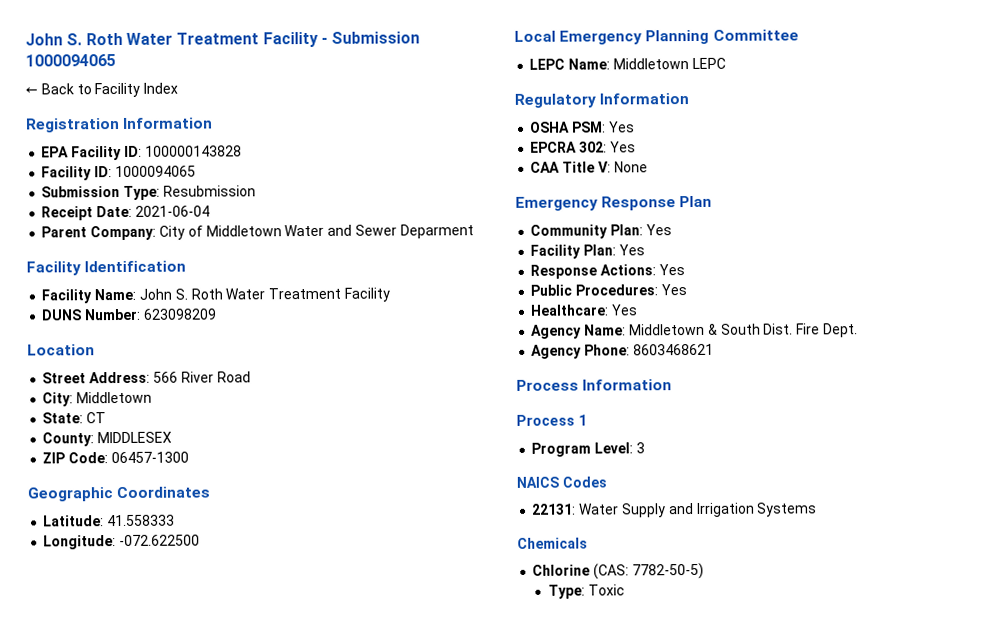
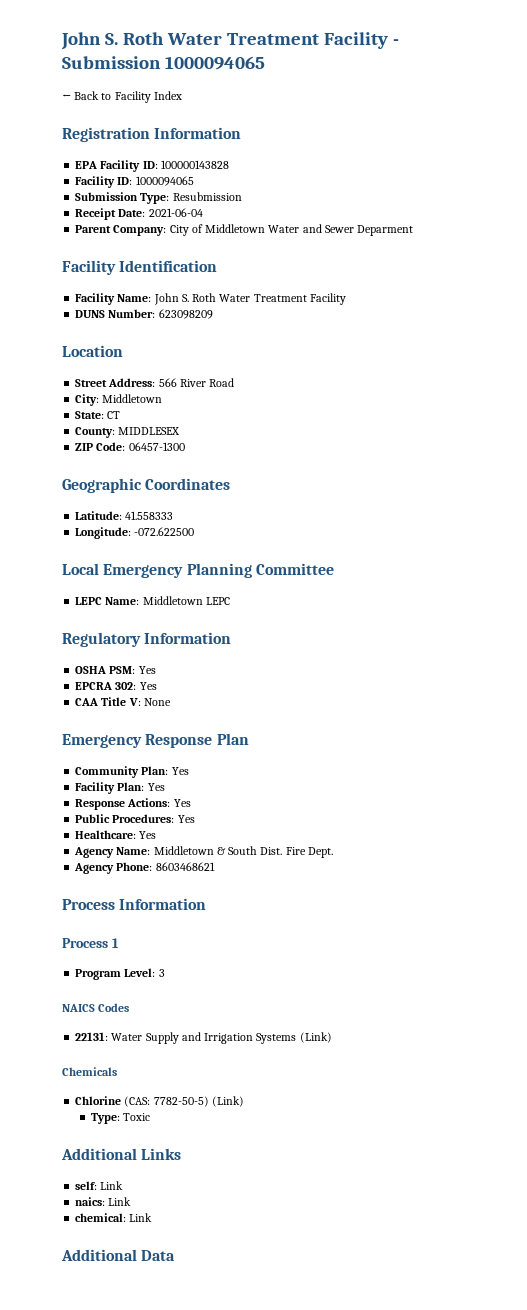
- 22131: Water Supply and Irrigation Systems
+ 22131: Water Supply and Irrigation Systems (Link)
- Chlorine (CAS: 7782-50-5)
+ Chlorine (CAS: 7782-50-5) (Link)
+ Additional Links
+ self: Link
+ naics: Link
+ chemical: Link
+ Additional Data

